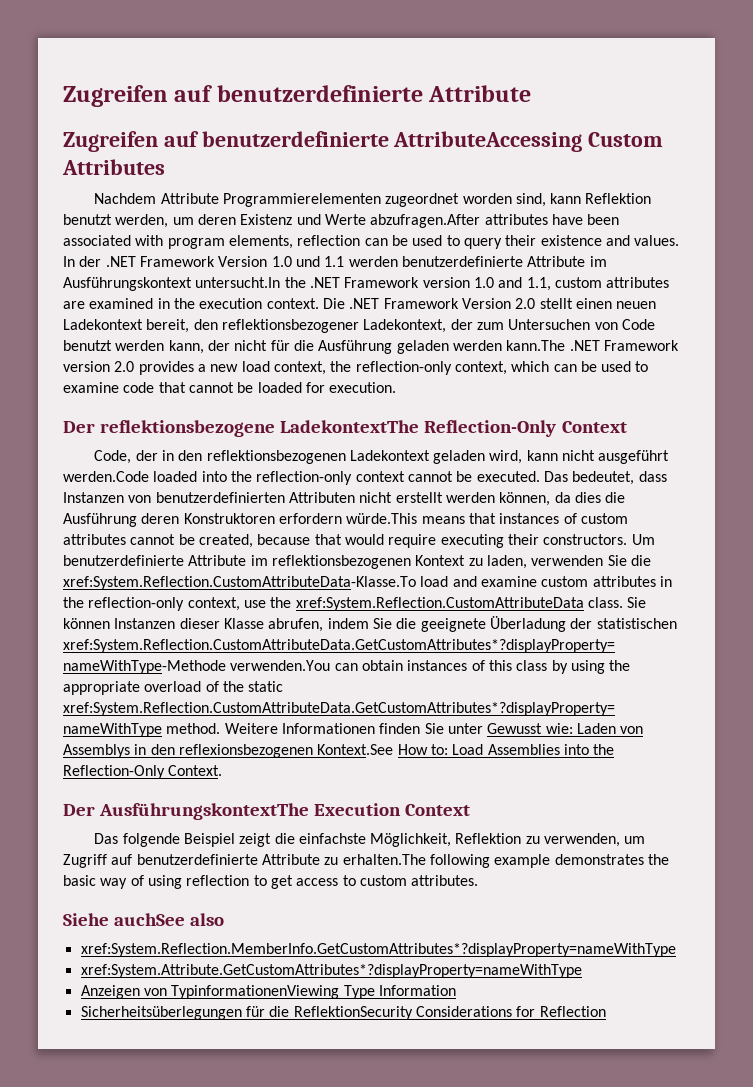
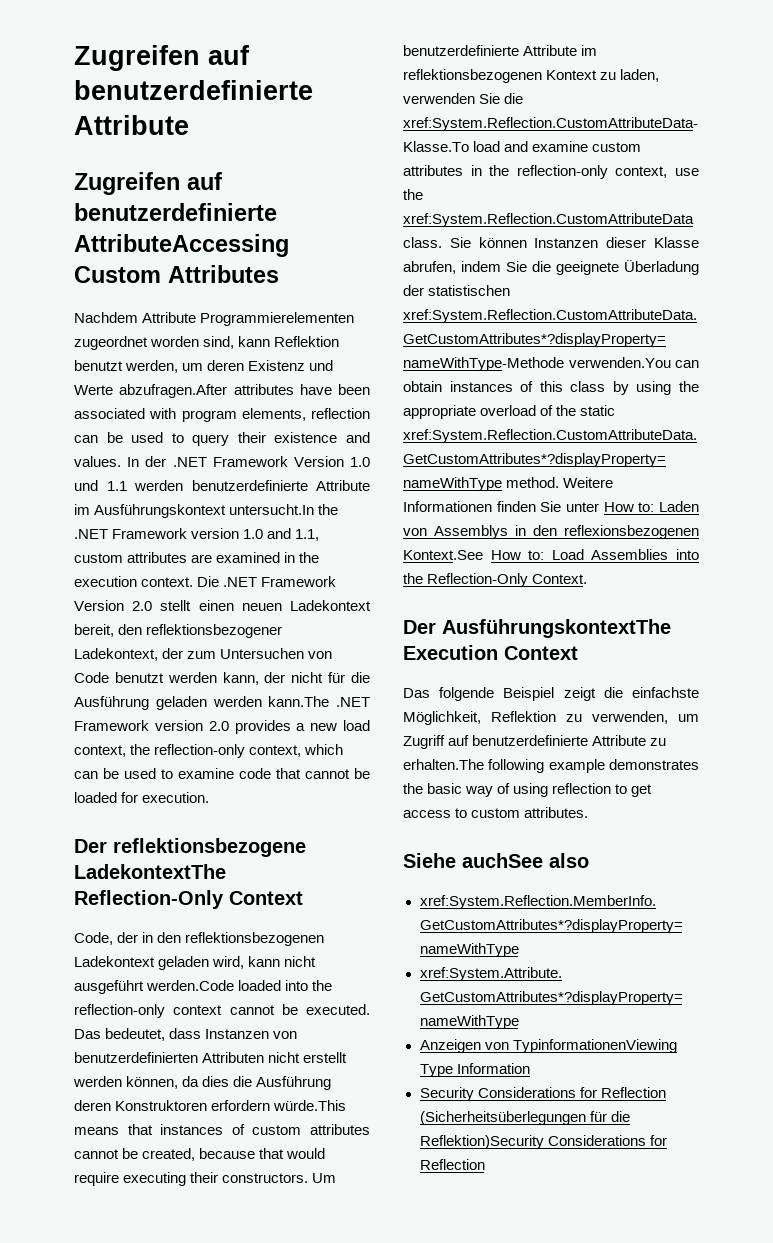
- Weitere Informationen finden Sie unter Gewusst wie: Laden von Assemblys in den reflexionsbezogenen Kontext.See How to: Load Assemblies into the Reflection-Only Context.
+ Weitere Informationen finden Sie unter How to: Laden von Assemblys in den reflexionsbezogenen Kontext.See How to: Load Assemblies into the Reflection-Only Context.
- Sicherheitsüberlegungen für die ReflektionSecurity Considerations for Reflection
+ Security Considerations for Reflection (Sicherheitsüberlegungen für die Reflektion)Security Considerations for Reflection

